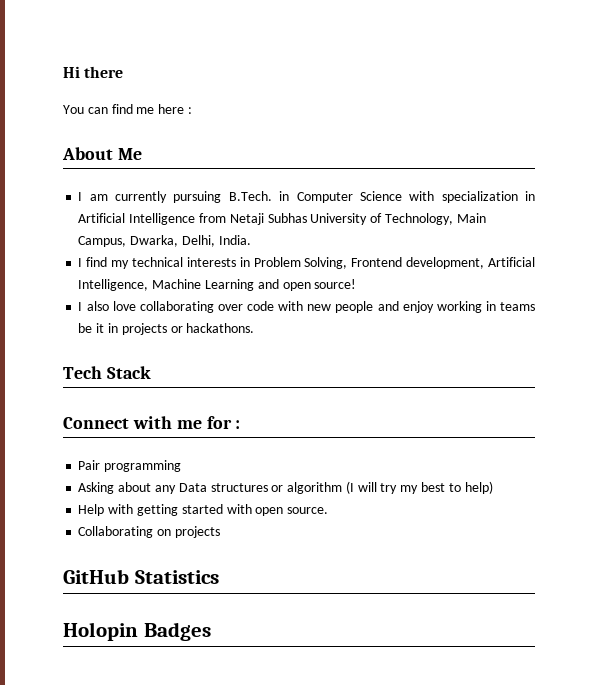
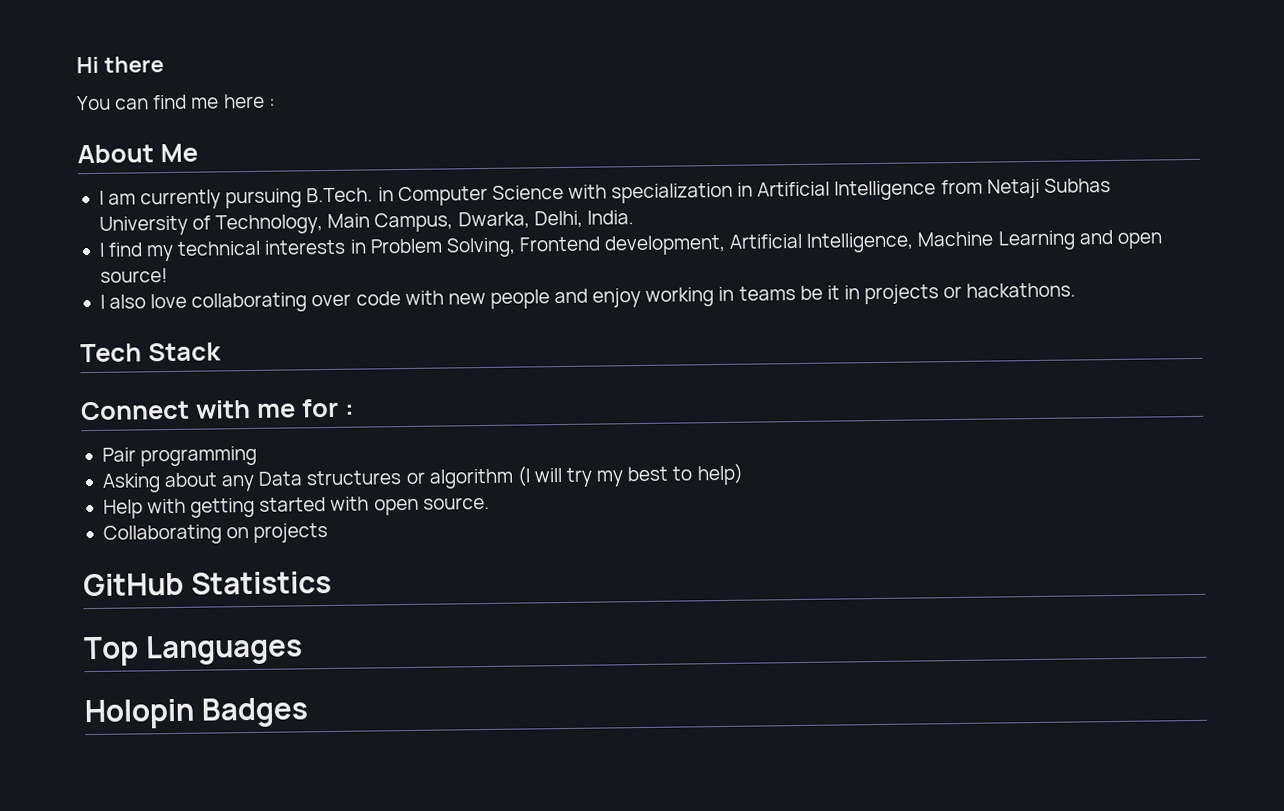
+ Top Languages

